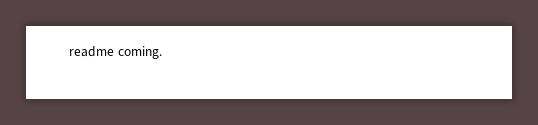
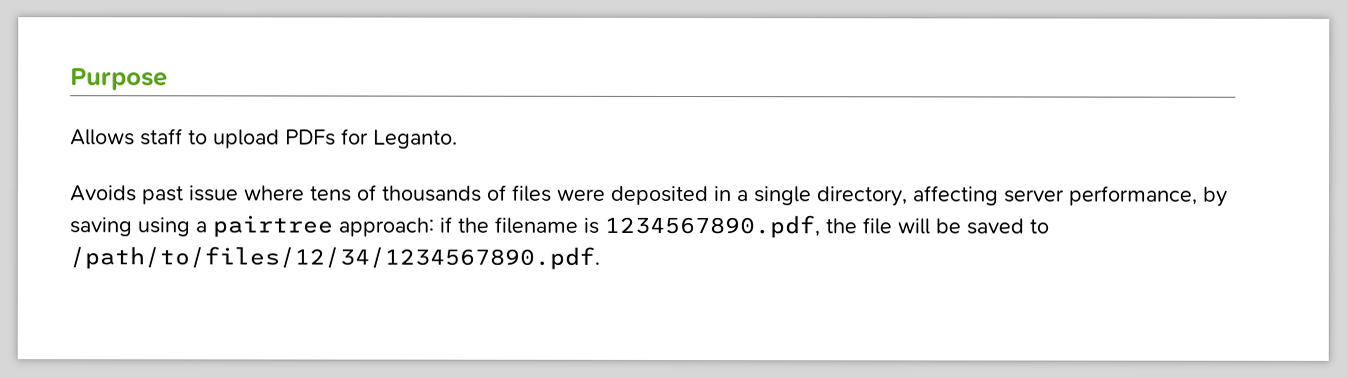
- readme coming.
+ Purpose
+ Allows staff to upload PDFs for Leganto.
+ Avoids past issue where tens of thousands of files were deposited in a single directory, affecting server performance, by saving using a pairtree approach: if the filename is 1234567890.pdf, the file will be saved to /path/to/files/12/34/1234567890.pdf.

